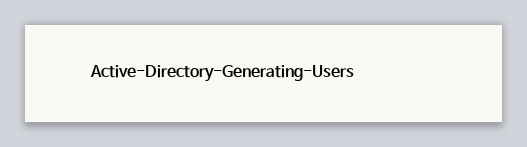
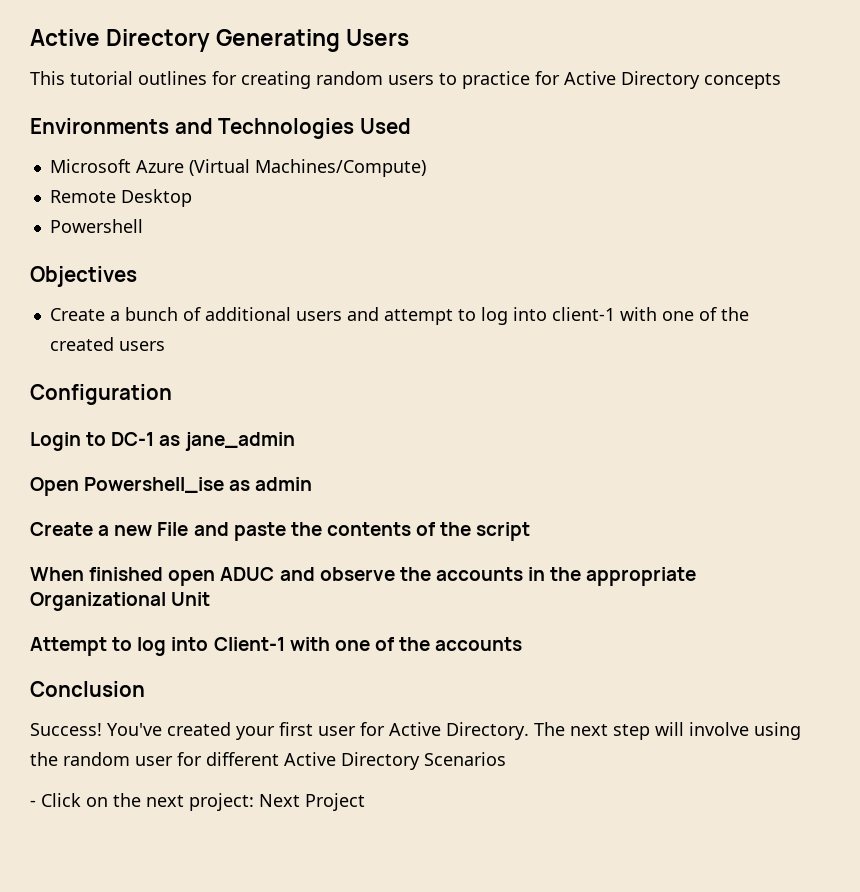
- Active-Directory-Generating-Users
+ Active Directory Generating Users
+ This tutorial outlines for creating random users to practice for Active Directory concepts
+ Environments and Technologies Used
+ Microsoft Azure (Virtual Machines/Compute)
+ Remote Desktop
+ Powershell
+ Objectives
+ Create a bunch of additional users and attempt to log into client-1 with one of the created users
+ Configuration
+ Login to DC-1 as jane_admin
+ Open Powershell_ise as admin
+ Create a new File and paste the contents of the script
+ When finished open ADUC and observe the accounts in the appropriate Organizational Unit
+ Attempt to log into Client-1 with one of the accounts
+ Conclusion
+ Success! You've created your first user for Active Directory. The next step will involve using the random user for different Active Directory Scenarios
+ - Click on the next project: Next Project

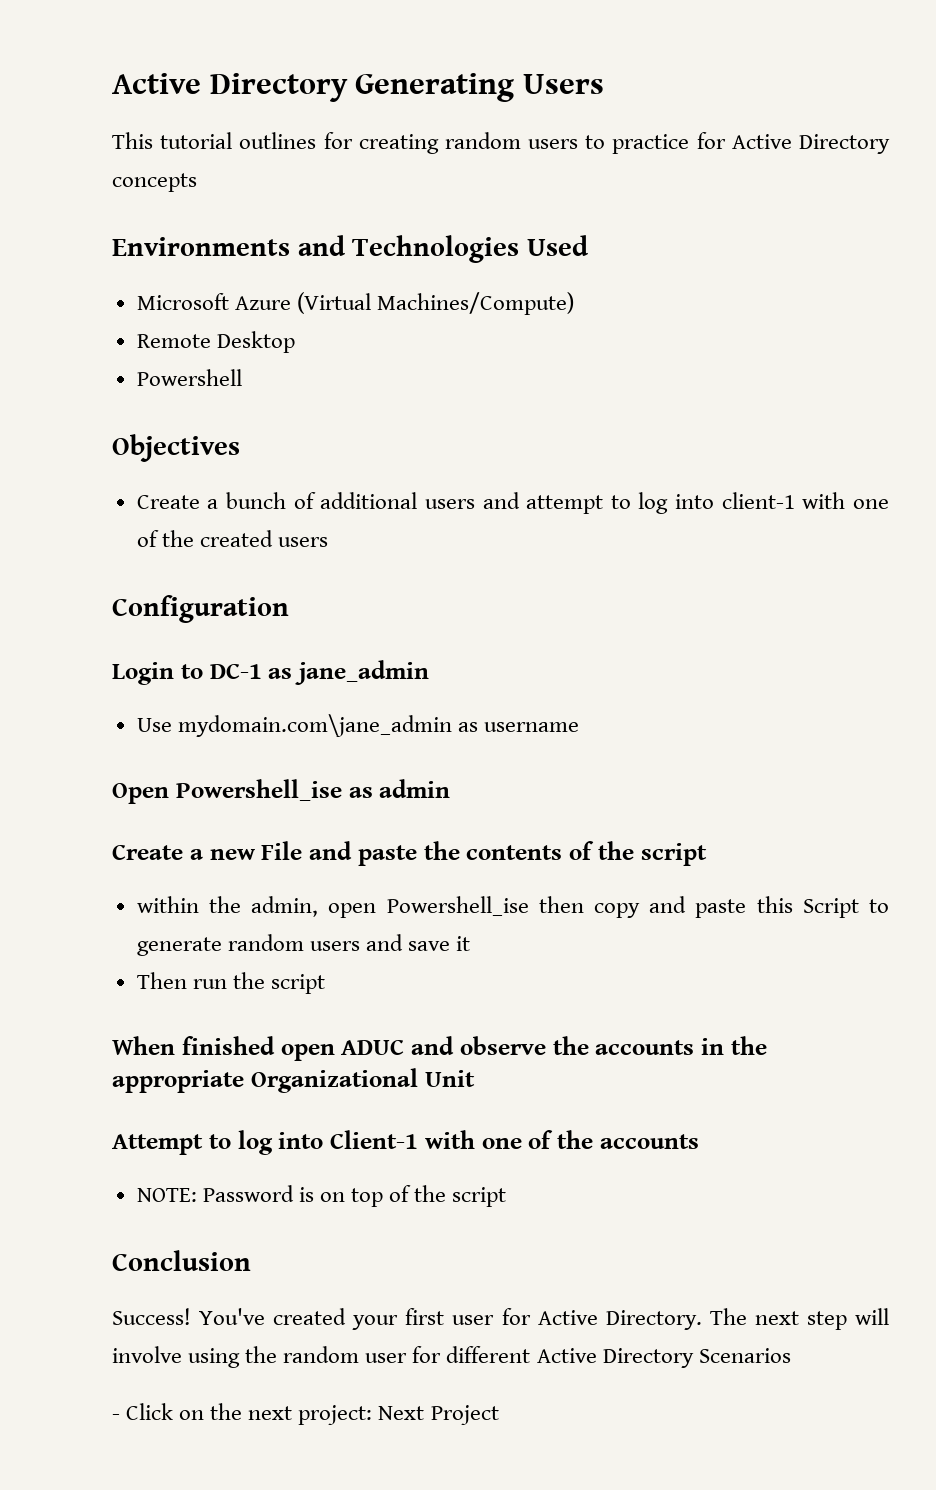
+ Use mydomain.com\jane_admin as username
+ within the admin, open Powershell_ise then copy and paste this Script to generate random users and save it
+ Then run the script
+ NOTE: Password is on top of the script

